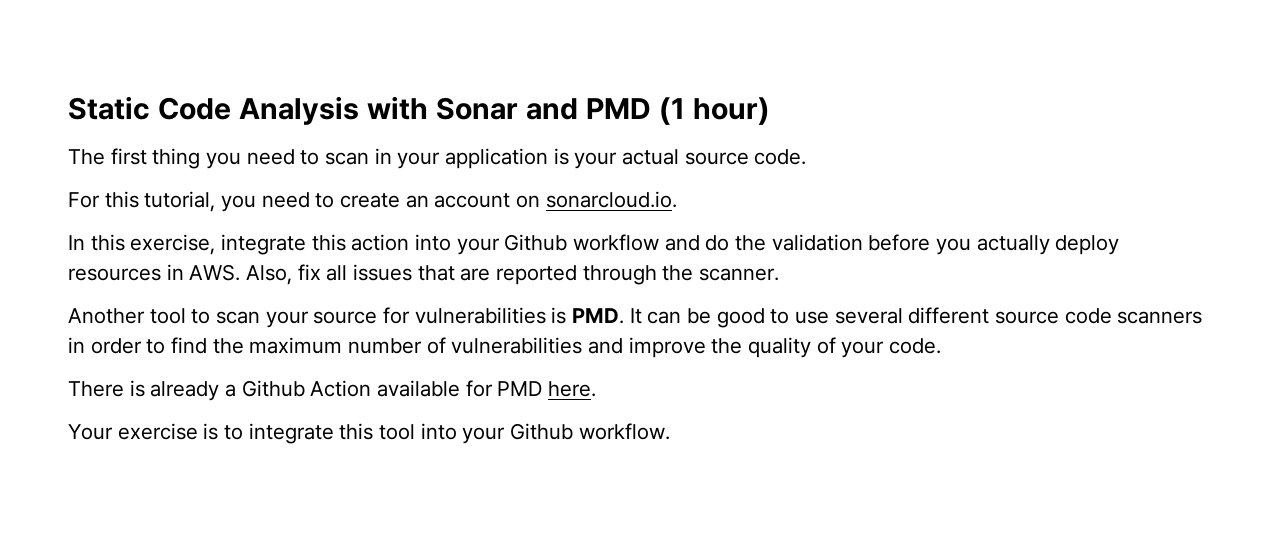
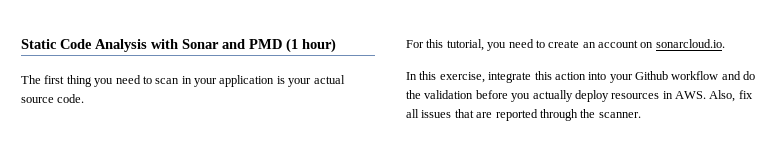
- Another tool to scan your source for vulnerabilities is PMD. It can be good to use several different source code scanners in order to find the maximum number of vulnerabilities and improve the quality of your code.
- There is already a Github Action available for PMD here.
- Your exercise is to integrate this tool into your Github workflow.

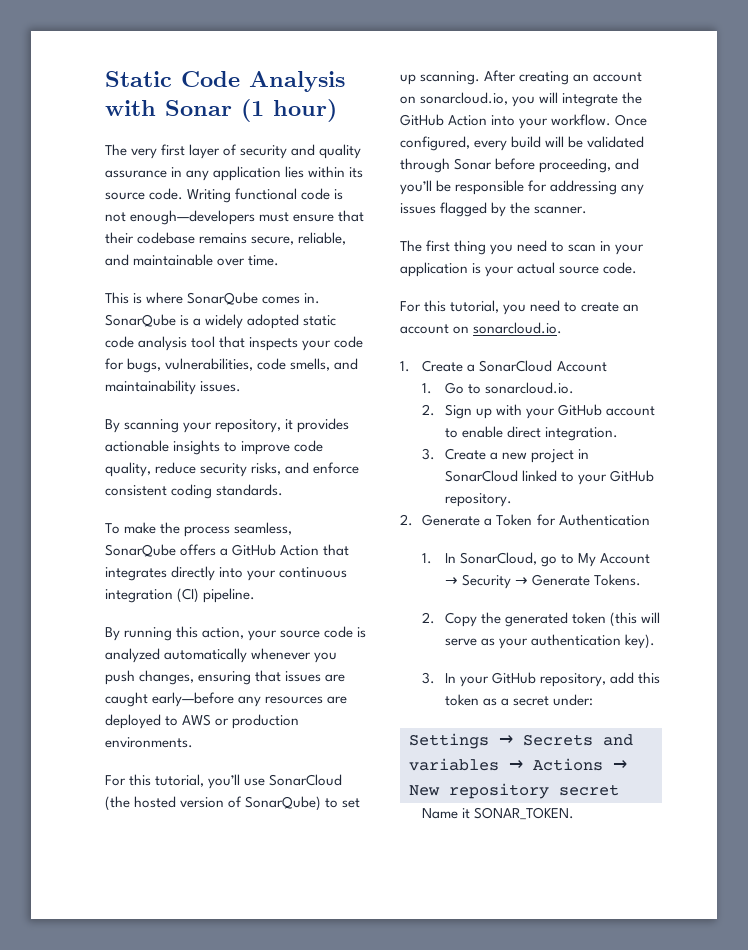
- Static Code Analysis with Sonar and PMD (1 hour)
+ Static Code Analysis with Sonar (1 hour)
+ The very first layer of security and quality assurance in any application lies within its source code. Writing functional code is not enough—developers must ensure that their codebase remains secure, reliable, and maintainable over time.
+ This is where SonarQube comes in. SonarQube is a widely adopted static code analysis tool that inspects your code for bugs, vulnerabilities, code smells, and maintainability issues.
+ By scanning your repository, it provides actionable insights to improve code quality, reduce security risks, and enforce consistent coding standards.
+ To make the process seamless, SonarQube offers a GitHub Action that integrates directly into your continuous integration (CI) pipeline.
+ By running this action, your source code is analyzed automatically whenever you push changes, ensuring that issues are caught early—before any resources are deployed to AWS or production environments.
+ For this tutorial, you’ll use SonarCloud (the hosted version of SonarQube) to set up scanning. After creating an account on sonarcloud.io, you will integrate the GitHub Action into your workflow. Once configured, every build will be validated through Sonar before proceeding, and you’ll be responsible for addressing any issues flagged by the scanner.
- In this exercise, integrate this action into your Github workflow and do the validation before you actually deploy resources in AWS. Also, fix all issues that are reported through the scanner.
+ 1. Create a SonarCloud Account
+ 1. Go to sonarcloud.io.
+ 2. Sign up with your GitHub account to enable direct integration.
+ 3. Create a new project in SonarCloud linked to your GitHub repository.
+ 2. Generate a Token for Authentication
+ 1. In SonarCloud, go to My Account → Security → Generate Tokens.
+ 2. Copy the generated token (this will serve as your authentication key).
+ 3. In your GitHub repository, add this token as a secret under:
+ Settings → Secrets and variables → Actions → New repository secret
+ Name it SONAR_TOKEN.

